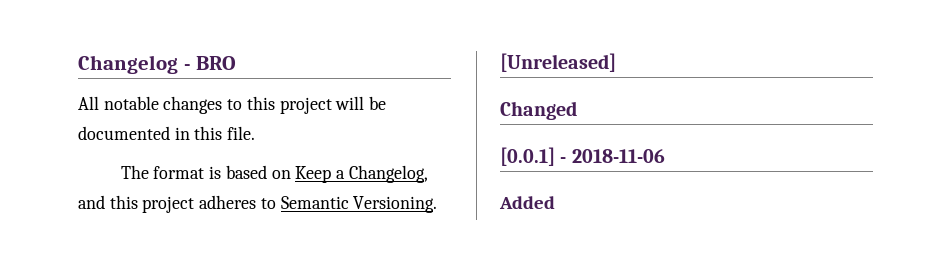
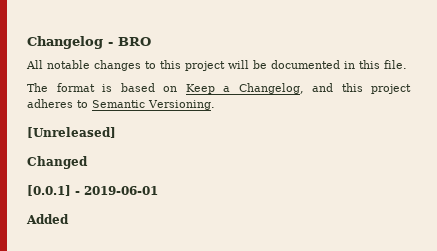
- [0.0.1] - 2018-11-06
+ [0.0.1] - 2019-06-01

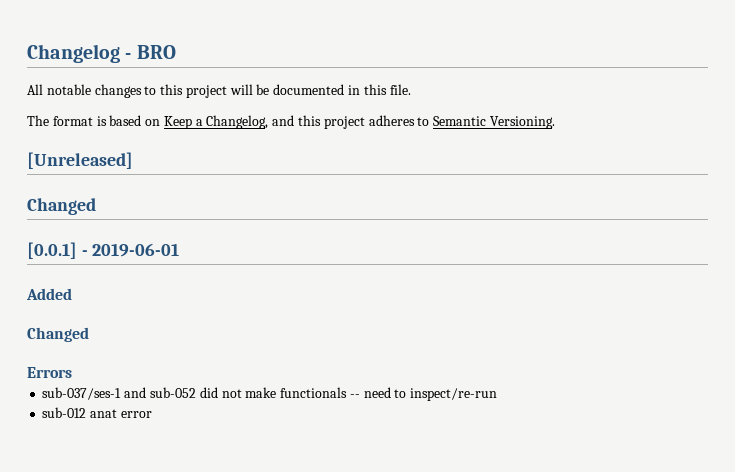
  Added
+ Changed
+ Errors
+ sub-037/ses-1 and sub-052 did not make functionals -- need to inspect/re-run
+ sub-012 anat error

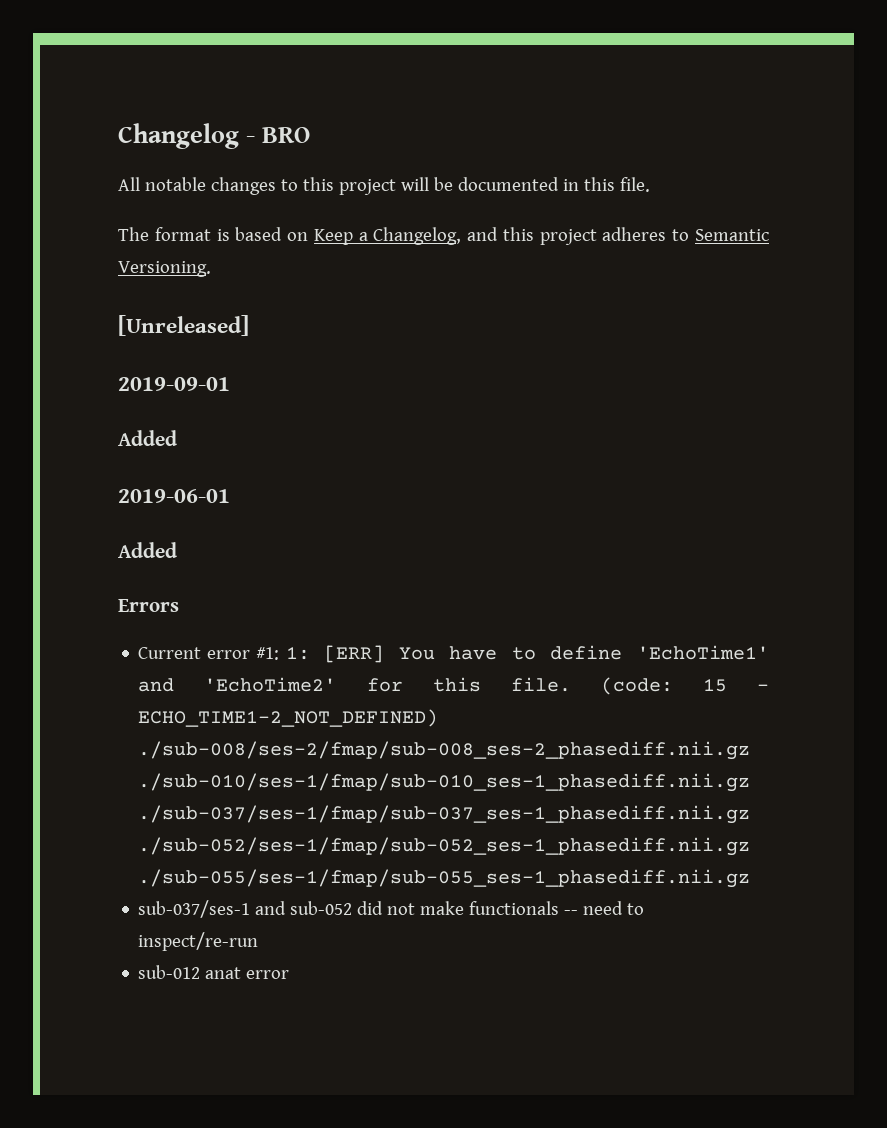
  [Unreleased]
- Changed
- [0.0.1] - 2019-06-01
+ 2019-09-01
  Added
- Changed
+ 2019-06-01
+ Added
  Errors
+ Current error #1: 1: [ERR] You have to define 'EchoTime1' and 'EchoTime2' for this file. (code: 15 - ECHO_TIME1-2_NOT_DEFINED) ./sub-008/ses-2/fmap/sub-008_ses-2_phasediff.nii.gz ./sub-010/ses-1/fmap/sub-010_ses-1_phasediff.nii.gz ./sub-037/ses-1/fmap/sub-037_ses-1_phasediff.nii.gz ./sub-052/ses-1/fmap/sub-052_ses-1_phasediff.nii.gz ./sub-055/ses-1/fmap/sub-055_ses-1_phasediff.nii.gz

